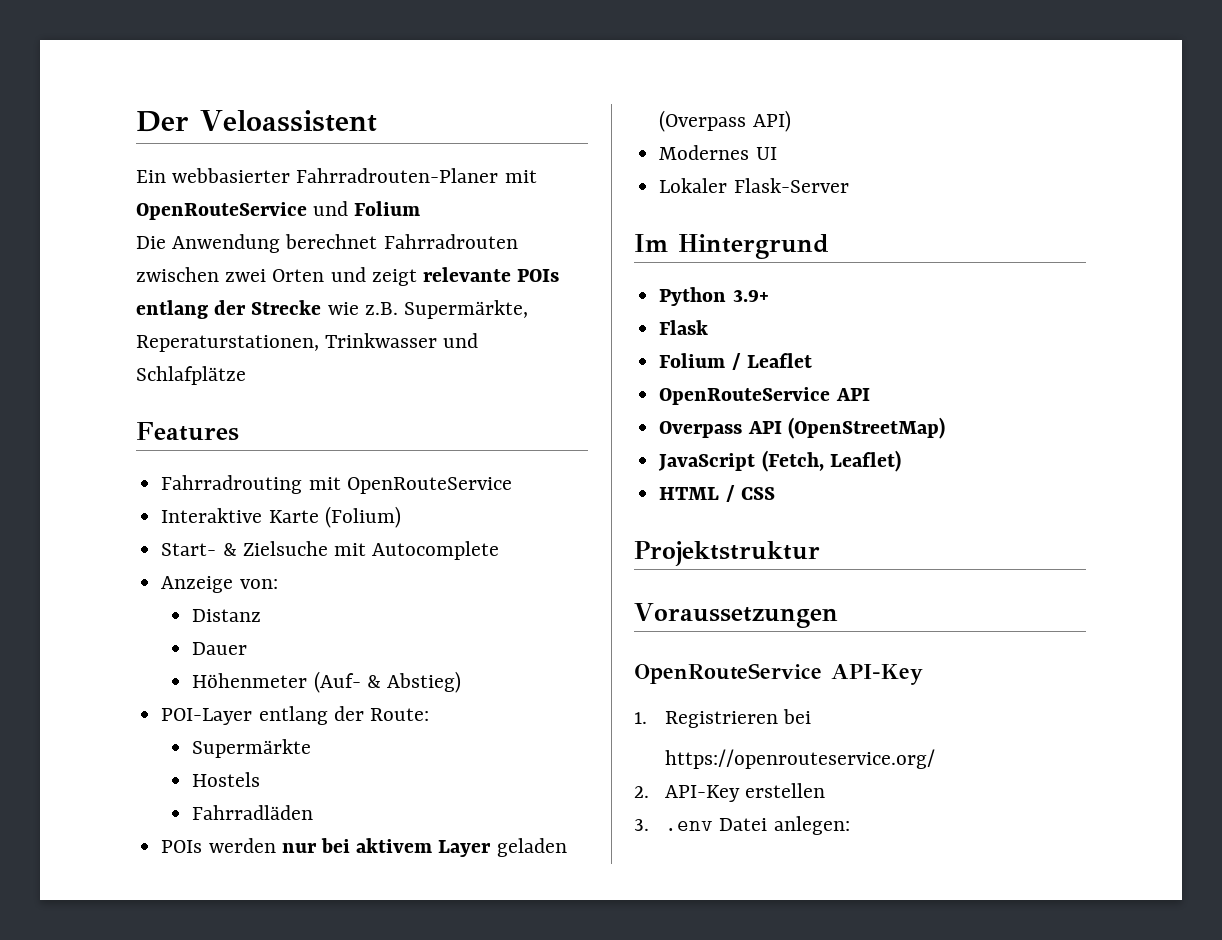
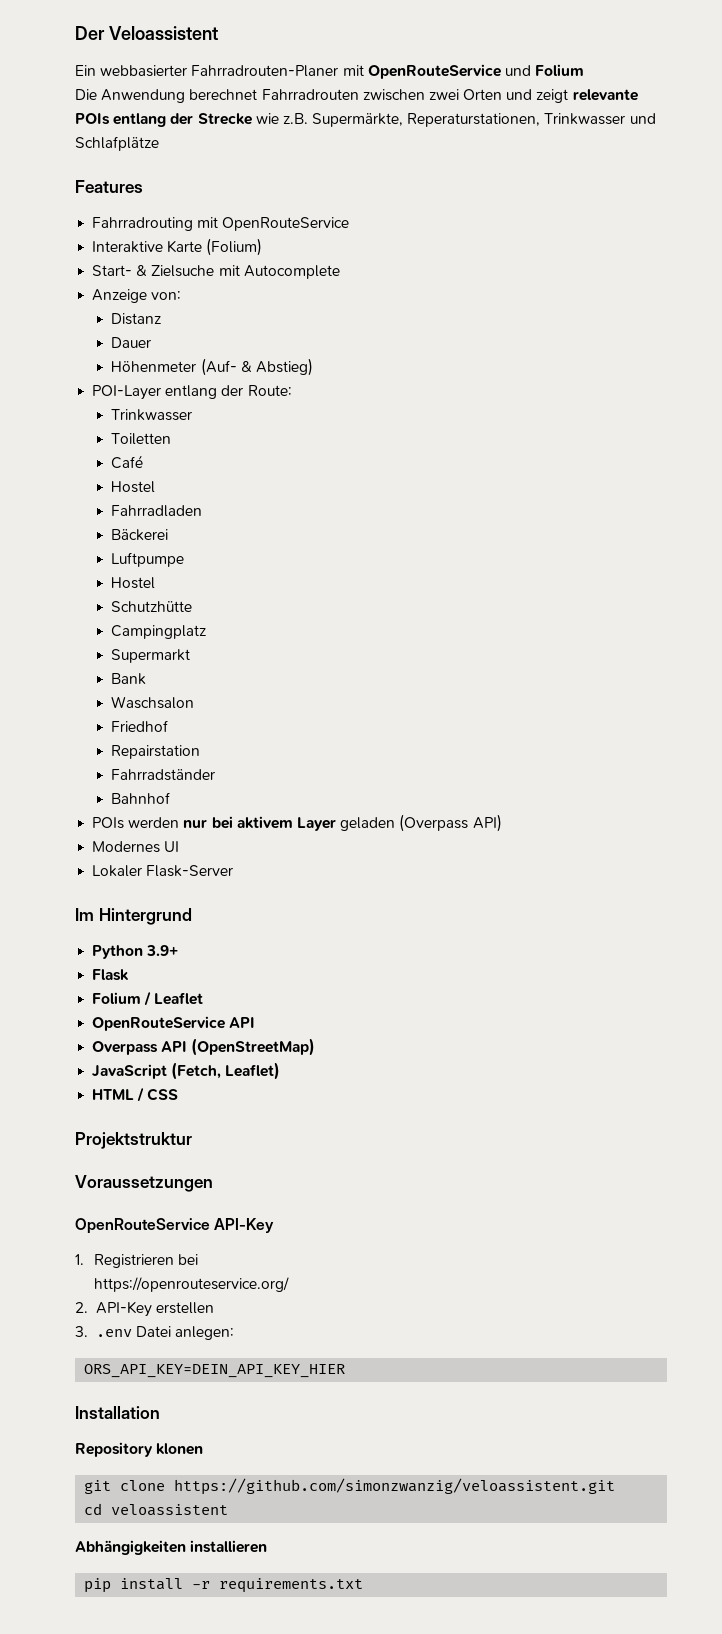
  POI-Layer entlang der Route:
- Supermärkte
- Hostels
- Fahrradläden
+ Trinkwasser
+ Toiletten
+ Café
+ Hostel
+ Fahrradladen
+ Bäckerei
+ Luftpumpe
+ Hostel
+ Schutzhütte
+ Campingplatz
+ Supermarkt
+ Bank
+ Waschsalon
+ Friedhof
+ Repairstation
+ Fahrradständer
+ Bahnhof
+ ORS_API_KEY=DEIN_API_KEY_HIER
+ Installation
+ Repository klonen
+ git clone https://github.com/simonzwanzig/veloassistent.git
+ cd veloassistent
+ Abhängigkeiten installieren
+ pip install -r requirements.txt

